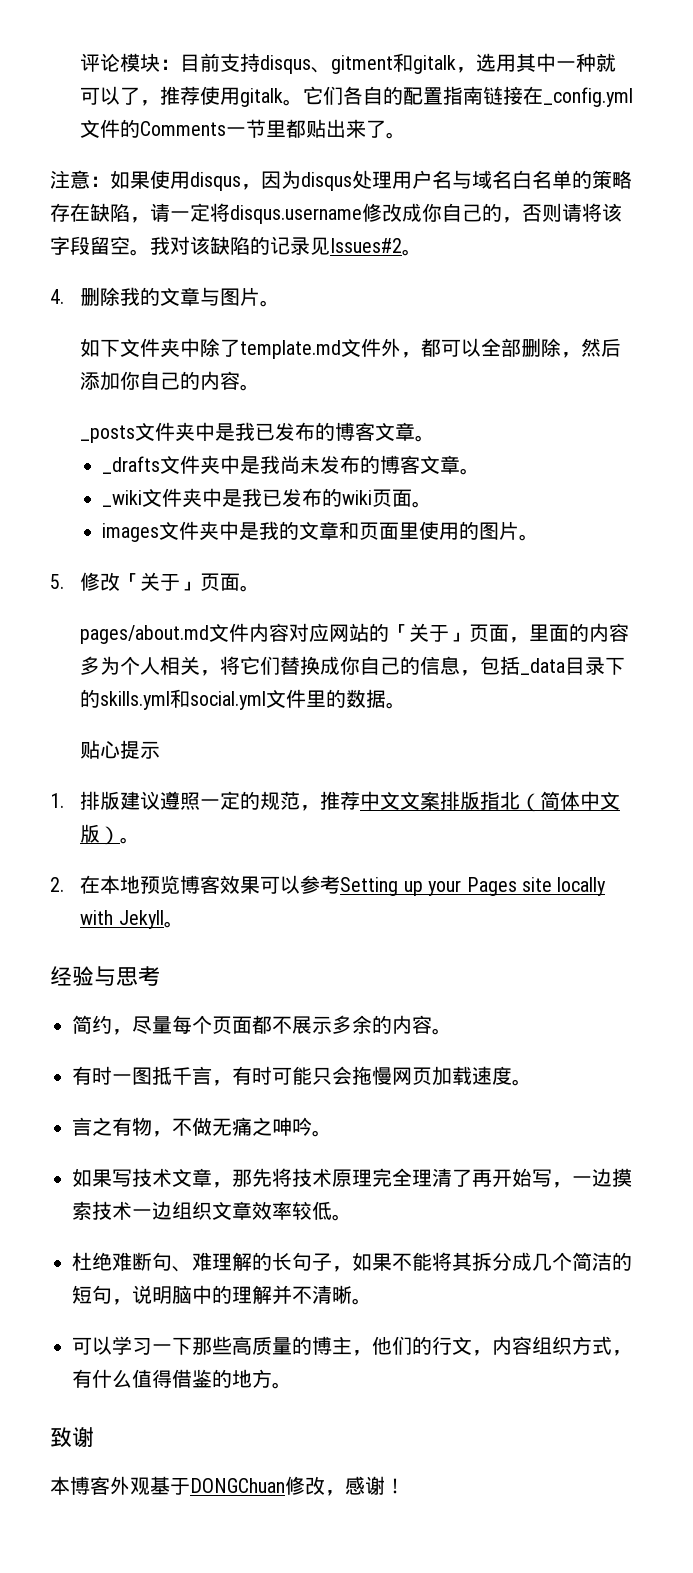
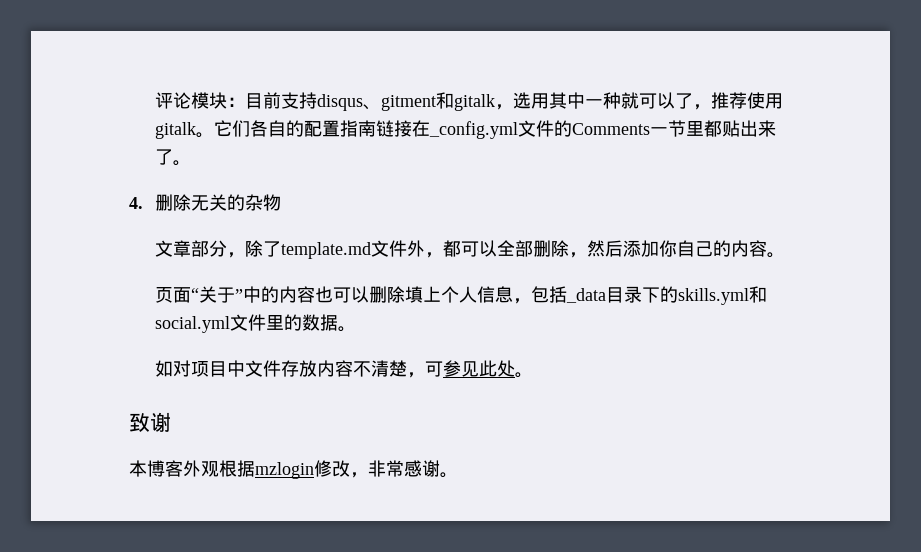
- 注意：如果使用disqus，因为disqus处理用户名与域名白名单的策略存在缺陷，请一定将disqus.username修改成你自己的，否则请将该字段留空。我对该缺陷的记录见Issues#2。
- 4.删除我的文章与图片。
- 如下文件夹中除了template.md文件外，都可以全部删除，然后添加你自己的内容。
+ 4.删除无关的杂物
+ 文章部分，除了template.md文件外，都可以全部删除，然后添加你自己的内容。
- _posts文件夹中是我已发布的博客文章。
- _drafts文件夹中是我尚未发布的博客文章。
- _wiki文件夹中是我已发布的wiki页面。
- images文件夹中是我的文章和页面里使用的图片。
- 5.修改「关于」页面。
- pages/about.md文件内容对应网站的「关于」页面，里面的内容多为个人相关，将它们替换成你自己的信息，包括_data目录下的skills.yml和social.yml文件里的数据。
+ 页面“关于”中的内容也可以删除填上个人信息，包括_data目录下的skills.yml和social.yml文件里的数据。
- 贴心提示
- 1.排版建议遵照一定的规范，推荐中文文案排版指北（简体中文版）。
- 2.在本地预览博客效果可以参考Setting up your Pages site locally with Jekyll。
- 经验与思考
- 简约，尽量每个页面都不展示多余的内容。
- 有时一图抵千言，有时可能只会拖慢网页加载速度。
- 言之有物，不做无痛之呻吟。
- 如果写技术文章，那先将技术原理完全理清了再开始写，一边摸索技术一边组织文章效率较低。
- 杜绝难断句、难理解的长句子，如果不能将其拆分成几个简洁的短句，说明脑中的理解并不清晰。
- 可以学习一下那些高质量的博主，他们的行文，内容组织方式，有什么值得借鉴的地方。
+ 如对项目中文件存放内容不清楚，可参见此处。
  致谢
- 本博客外观基于DONGChuan修改，感谢！
+ 本博客外观根据mzlogin修改，非常感谢。

